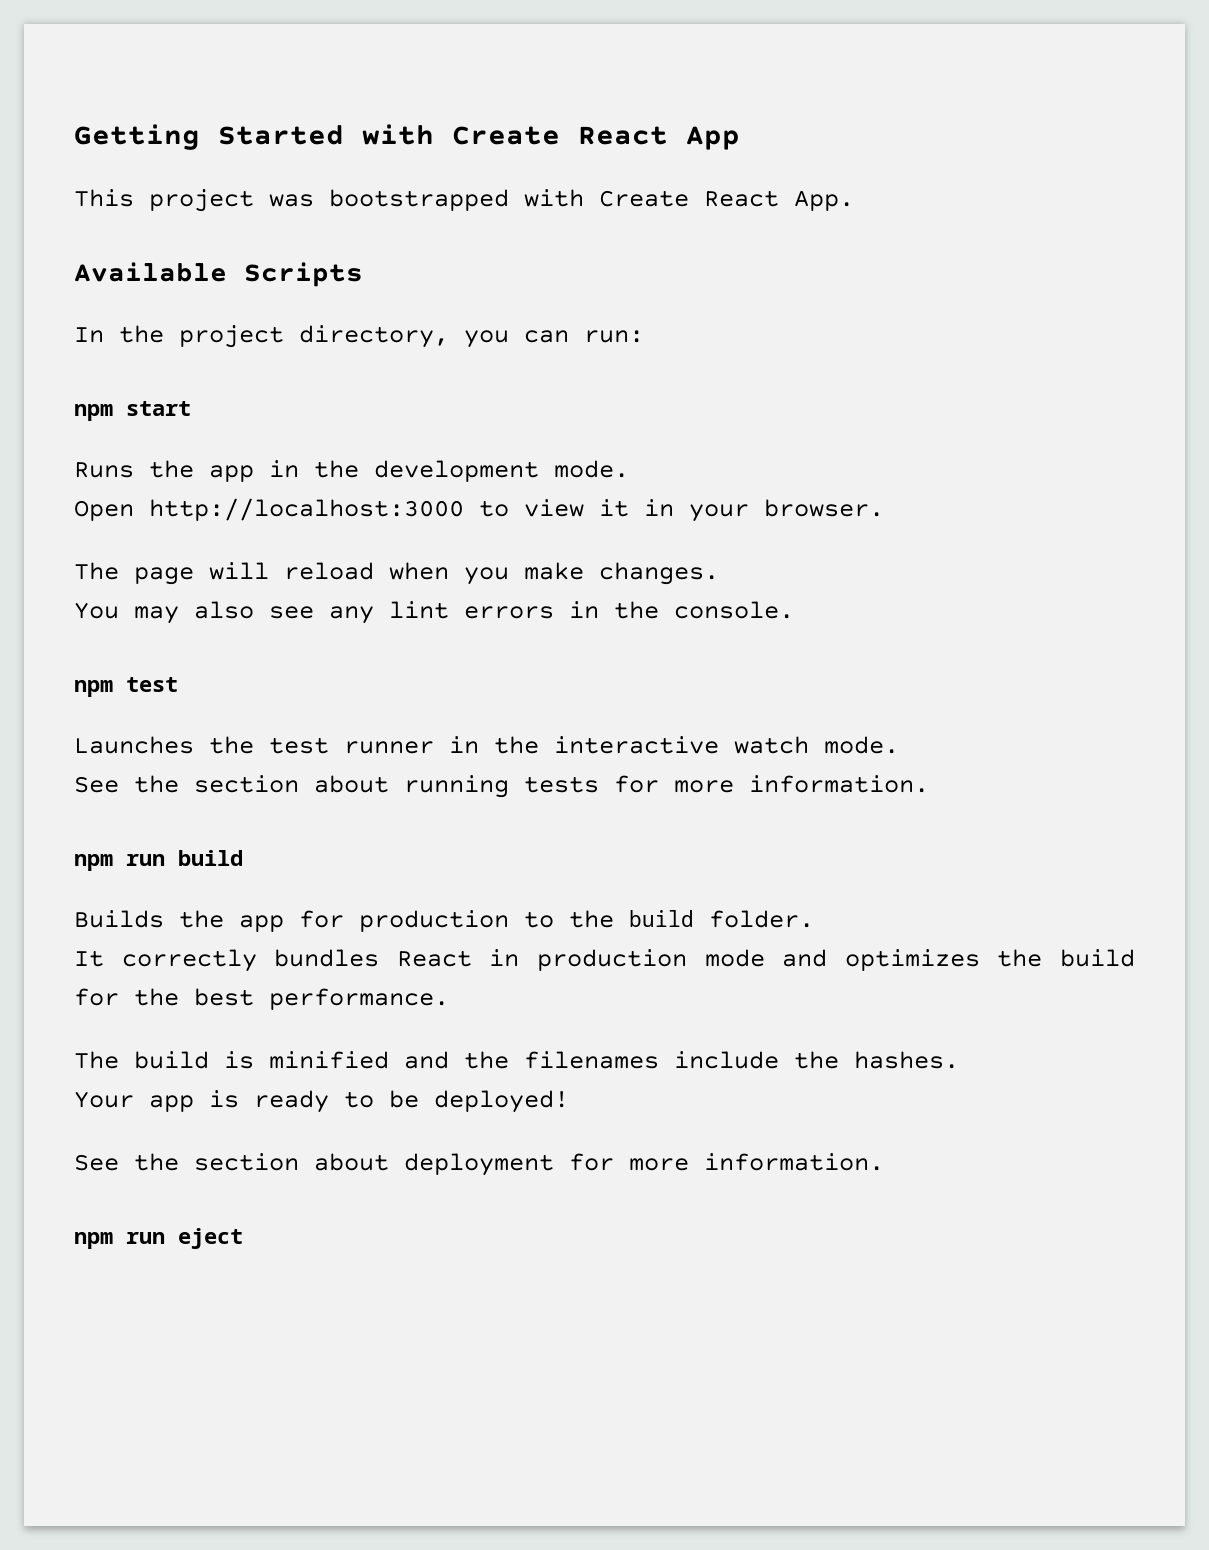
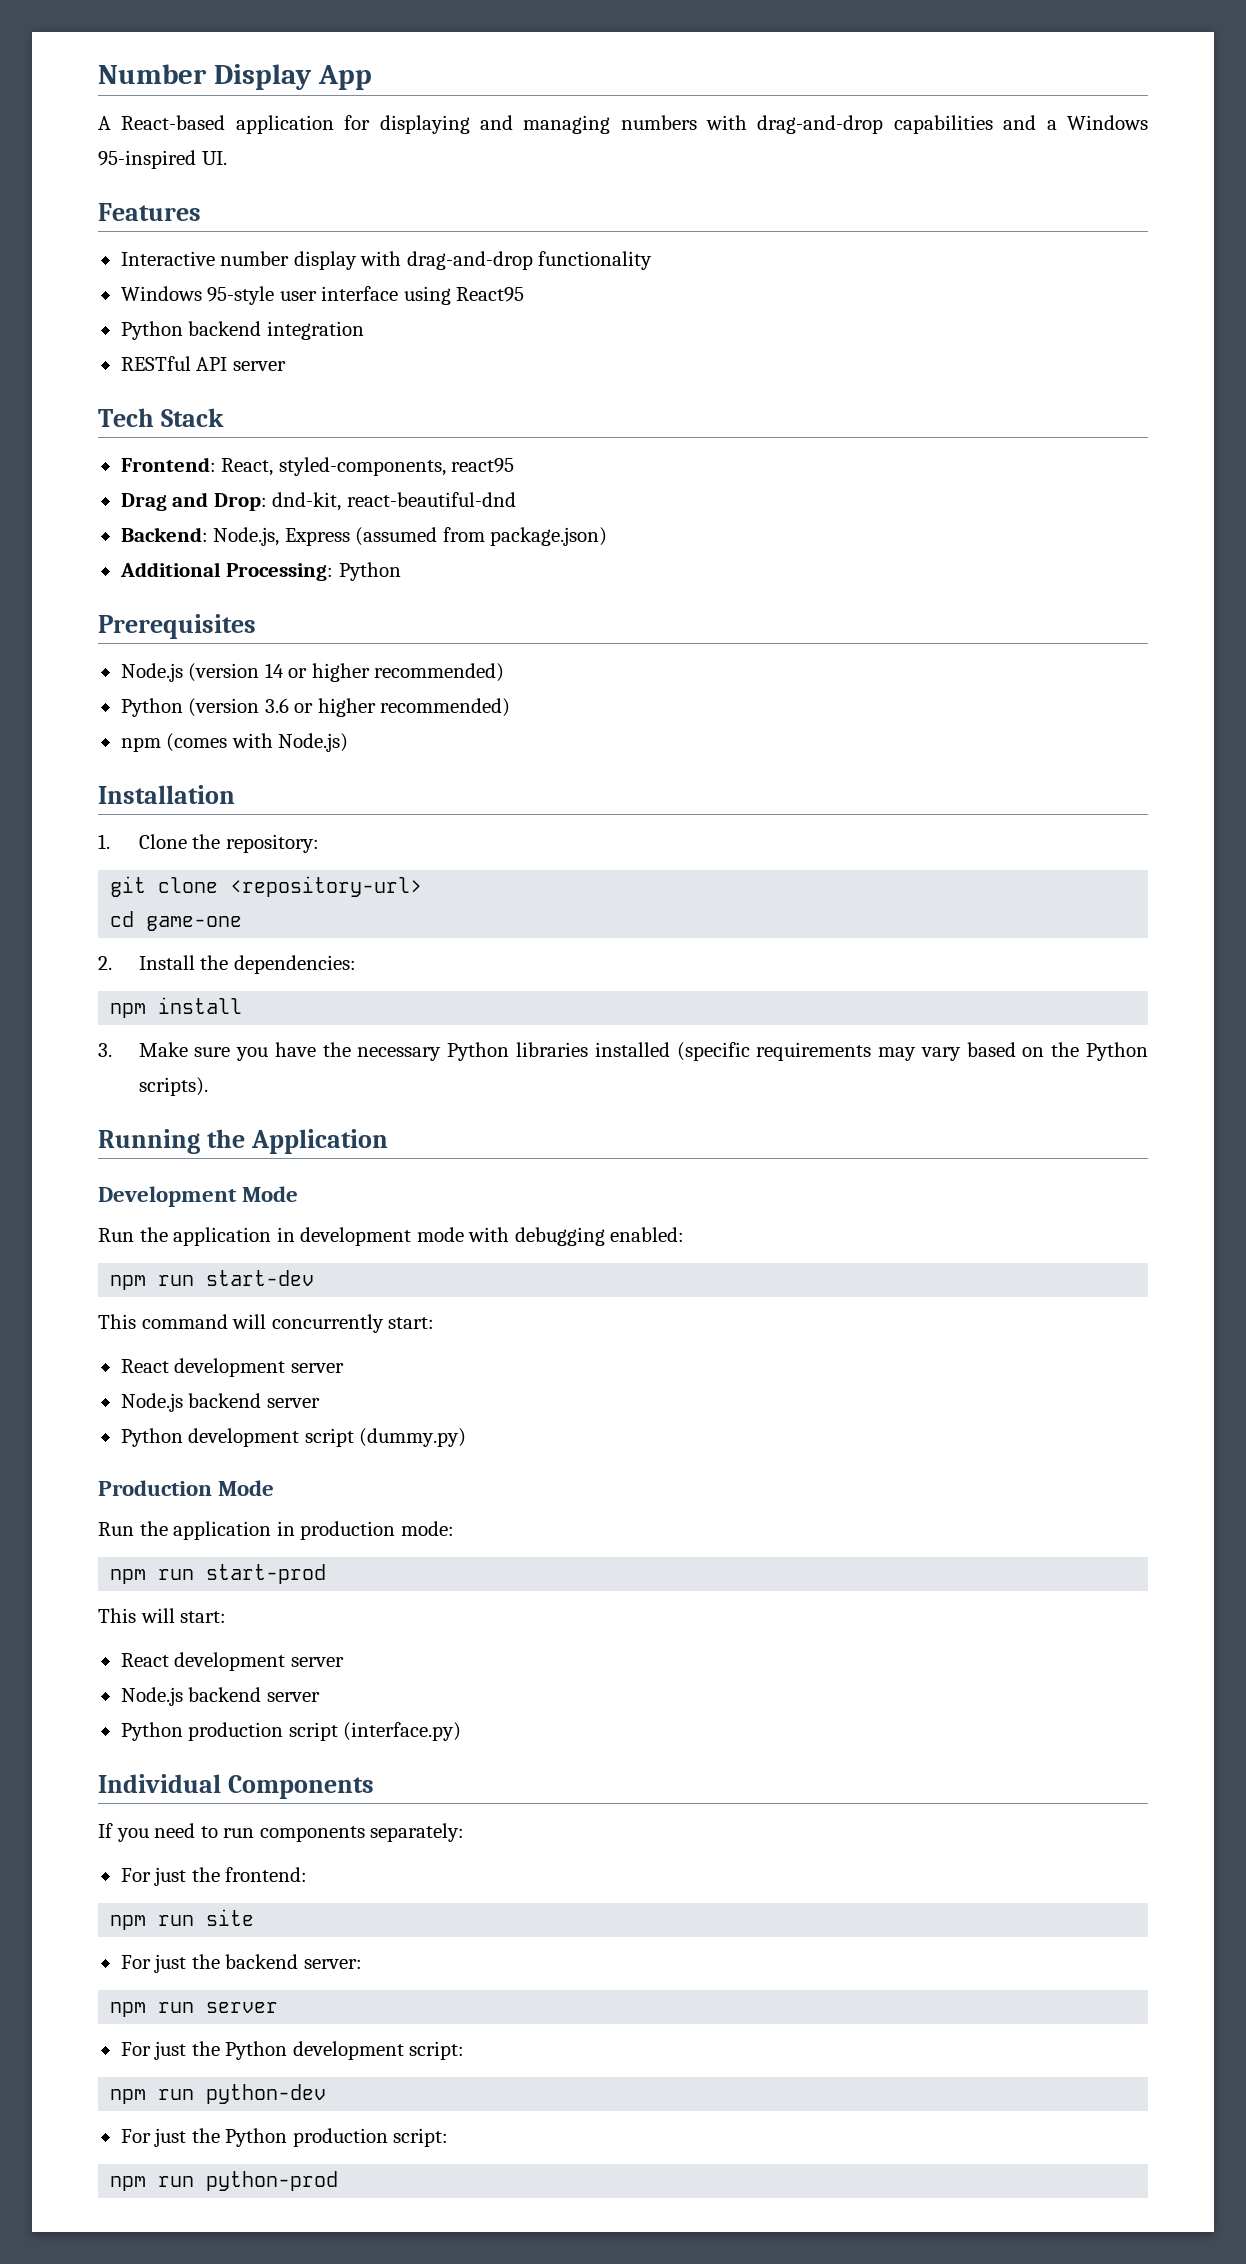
- Getting Started with Create React App
- This project was bootstrapped with Create React App.
- Available Scripts
- In the project directory, you can run:
- npm start
- Runs the app in the development mode.
- Open http://localhost:3000 to view it in your browser.
- The page will reload when you make changes.
- You may also see any lint errors in the console.
- npm test
- Launches the test runner in the interactive watch mode.
- See the section about running tests for more information.
- npm run build
- Builds the app for production to the build folder.
- It correctly bundles React in production mode and optimizes the build for the best performance.
- The build is minified and the filenames include the hashes.
- Your app is ready to be deployed!
- See the section about deployment for more information.
- npm run eject
+ Number Display App
+ A React-based application for displaying and managing numbers with drag-and-drop capabilities and a Windows 95-inspired UI.
+ Features
+ Interactive number display with drag-and-drop functionality
+ Windows 95-style user interface using React95
+ Python backend integration
+ RESTful API server
+ Tech Stack
+ Frontend: React, styled-components, react95
+ Drag and Drop: dnd-kit, react-beautiful-dnd
+ Backend: Node.js, Express (assumed from package.json)
+ Additional Processing: Python
+ Prerequisites
+ Node.js (version 14 or higher recommended)
+ Python (version 3.6 or higher recommended)
+ npm (comes with Node.js)
+ Installation
+ 1. Clone the repository:
+ git clone <repository-url>
+ cd game-one
+ 2. Install the dependencies:
+ npm install
+ 3. Make sure you have the necessary Python libraries installed (specific requirements may vary based on the Python scripts).
+ Running the Application
+ Development Mode
+ Run the application in development mode with debugging enabled:
+ npm run start-dev
+ This command will concurrently start:
+ React development server
+ Node.js backend server
+ Python development script (dummy.py)
+ Production Mode
+ Run the application in production mode:
+ npm run start-prod
+ This will start:
+ React development server
+ Node.js backend server
+ Python production script (interface.py)
+ Individual Components
+ If you need to run components separately:
+ For just the frontend:
+ npm run site
+ For just the backend server:
+ npm run server
+ For just the Python development script:
+ npm run python-dev
+ For just the Python production script:
+ npm run python-prod

